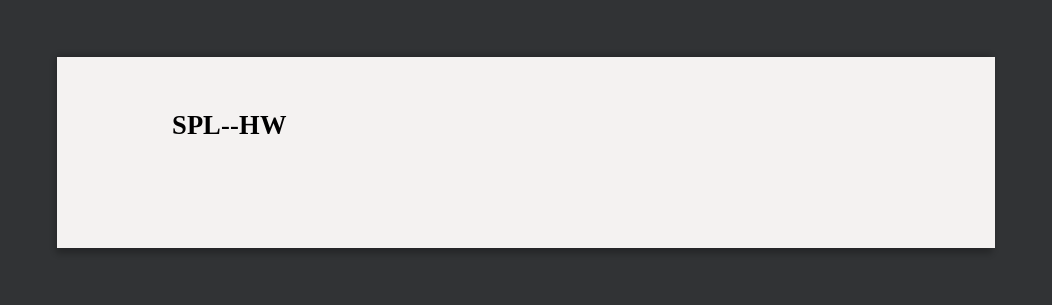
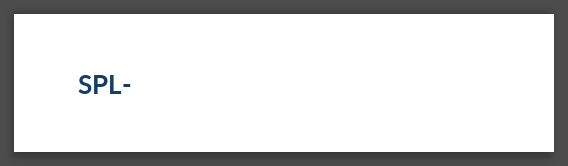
- SPL--HW
+ SPL-

